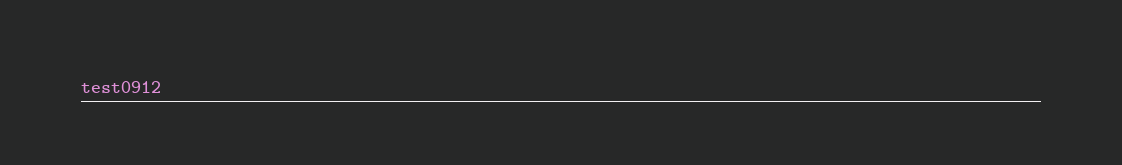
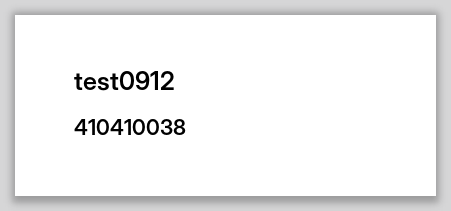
+ 410410038

